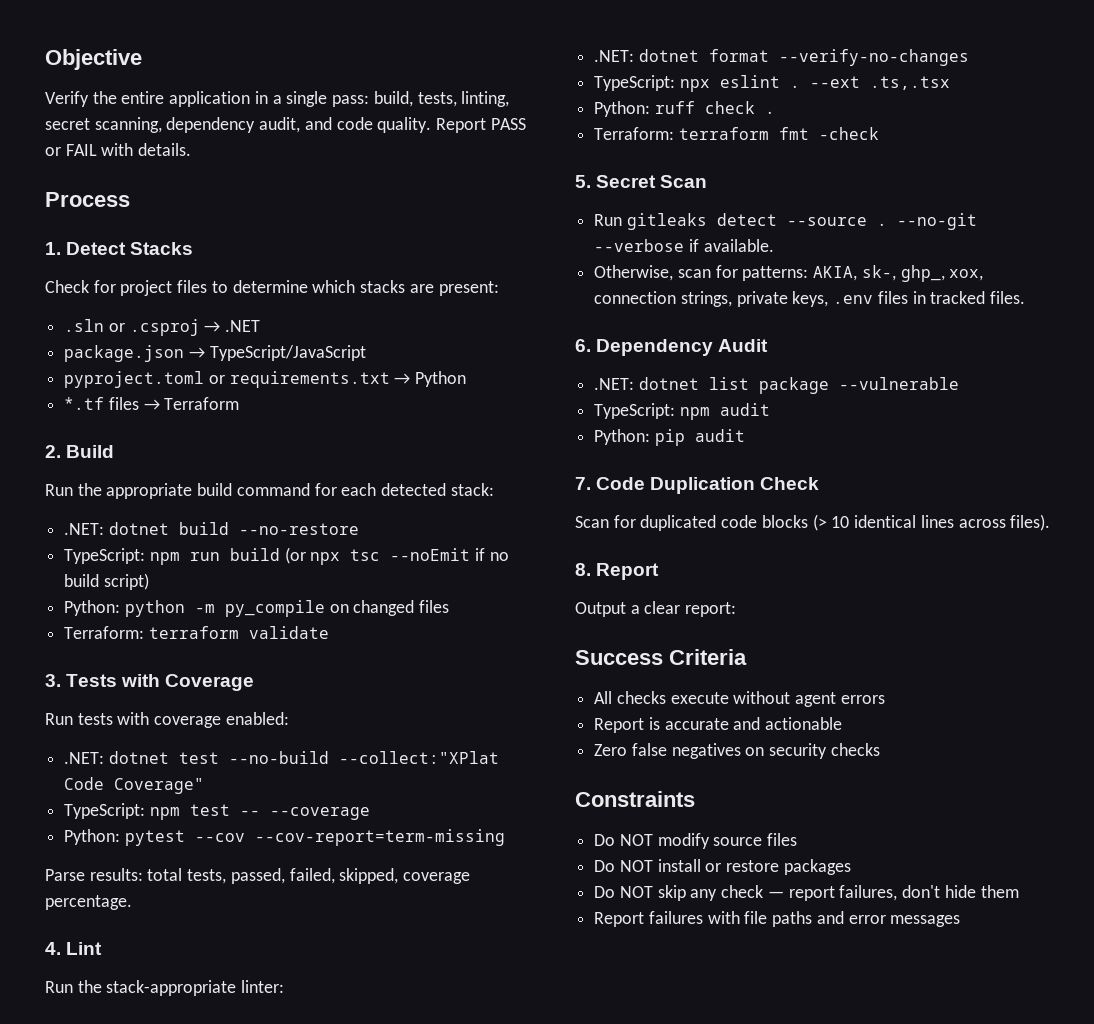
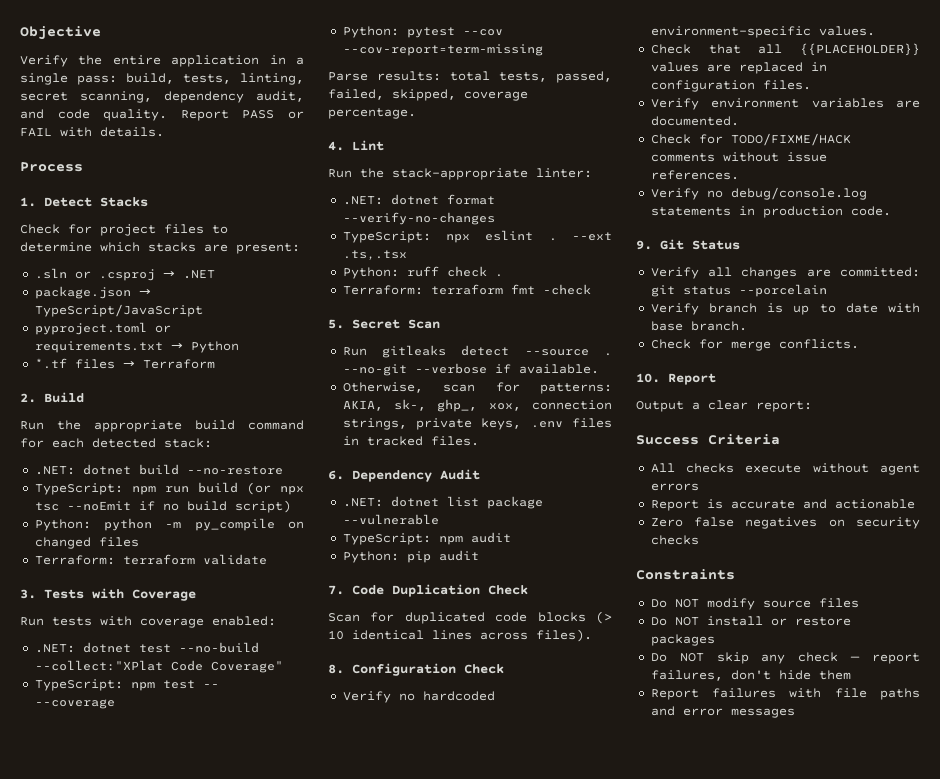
- 8. Report
+ 8. Configuration Check
+ Verify no hardcoded environment-specific values.
+ Check that all {{PLACEHOLDER}} values are replaced in configuration files.
+ Verify environment variables are documented.
+ Check for TODO/FIXME/HACK comments without issue references.
+ Verify no debug/console.log statements in production code.
+ 9. Git Status
+ Verify all changes are committed: git status --porcelain
+ Verify branch is up to date with base branch.
+ Check for merge conflicts.
+ 10. Report

